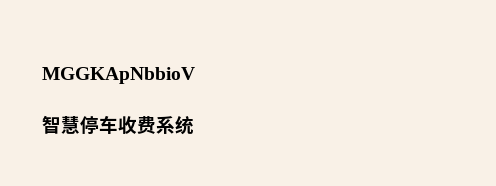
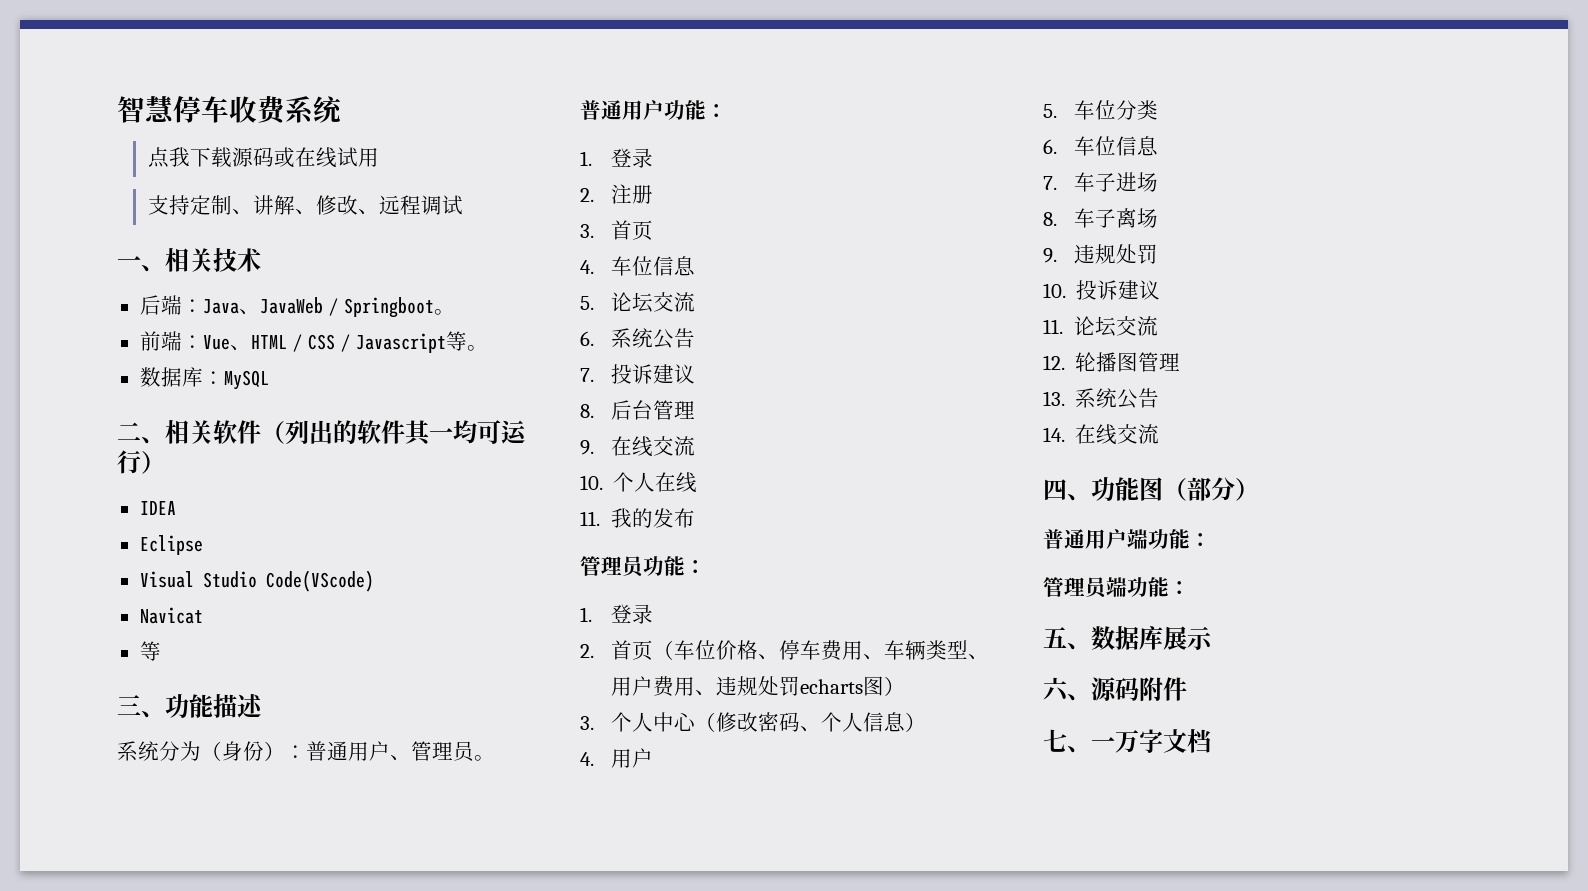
- MGGKApNbbioV
+ 点我下载源码或在线试用
+ 支持定制、讲解、修改、远程调试
+ 一、相关技术
+ 后端：Java、JavaWeb / Springboot。
+ 前端：Vue、HTML / CSS / Javascript等。
+ 数据库：MySQL
+ 二、相关软件（列出的软件其一均可运行）
+ IDEA
+ Eclipse
+ Visual Studio Code(VScode)
+ Navicat
+ 等
+ 三、功能描述
+ 系统分为（身份）：普通用户、管理员。
+ 普通用户功能：
+ 1.登录
+ 2.注册
+ 3.首页
+ 4.车位信息
+ 5.论坛交流
+ 6.系统公告
+ 7.投诉建议
+ 8.后台管理
+ 9.在线交流
+ 10.个人在线
+ 11.我的发布
+ 管理员功能：
+ 1.登录
+ 2.首页（车位价格、停车费用、车辆类型、用户费用、违规处罚echarts图）
+ 3.个人中心（修改密码、个人信息）
+ 4.用户
+ 5.车位分类
+ 6.车位信息
+ 7.车子进场
+ 8.车子离场
+ 9.违规处罚
+ 10.投诉建议
+ 11.论坛交流
+ 12.轮播图管理
+ 13.系统公告
+ 14.在线交流
+ 四、功能图（部分）
+ 普通用户端功能：
+ 管理员端功能：
+ 五、数据库展示
+ 六、源码附件
+ 七、一万字文档

